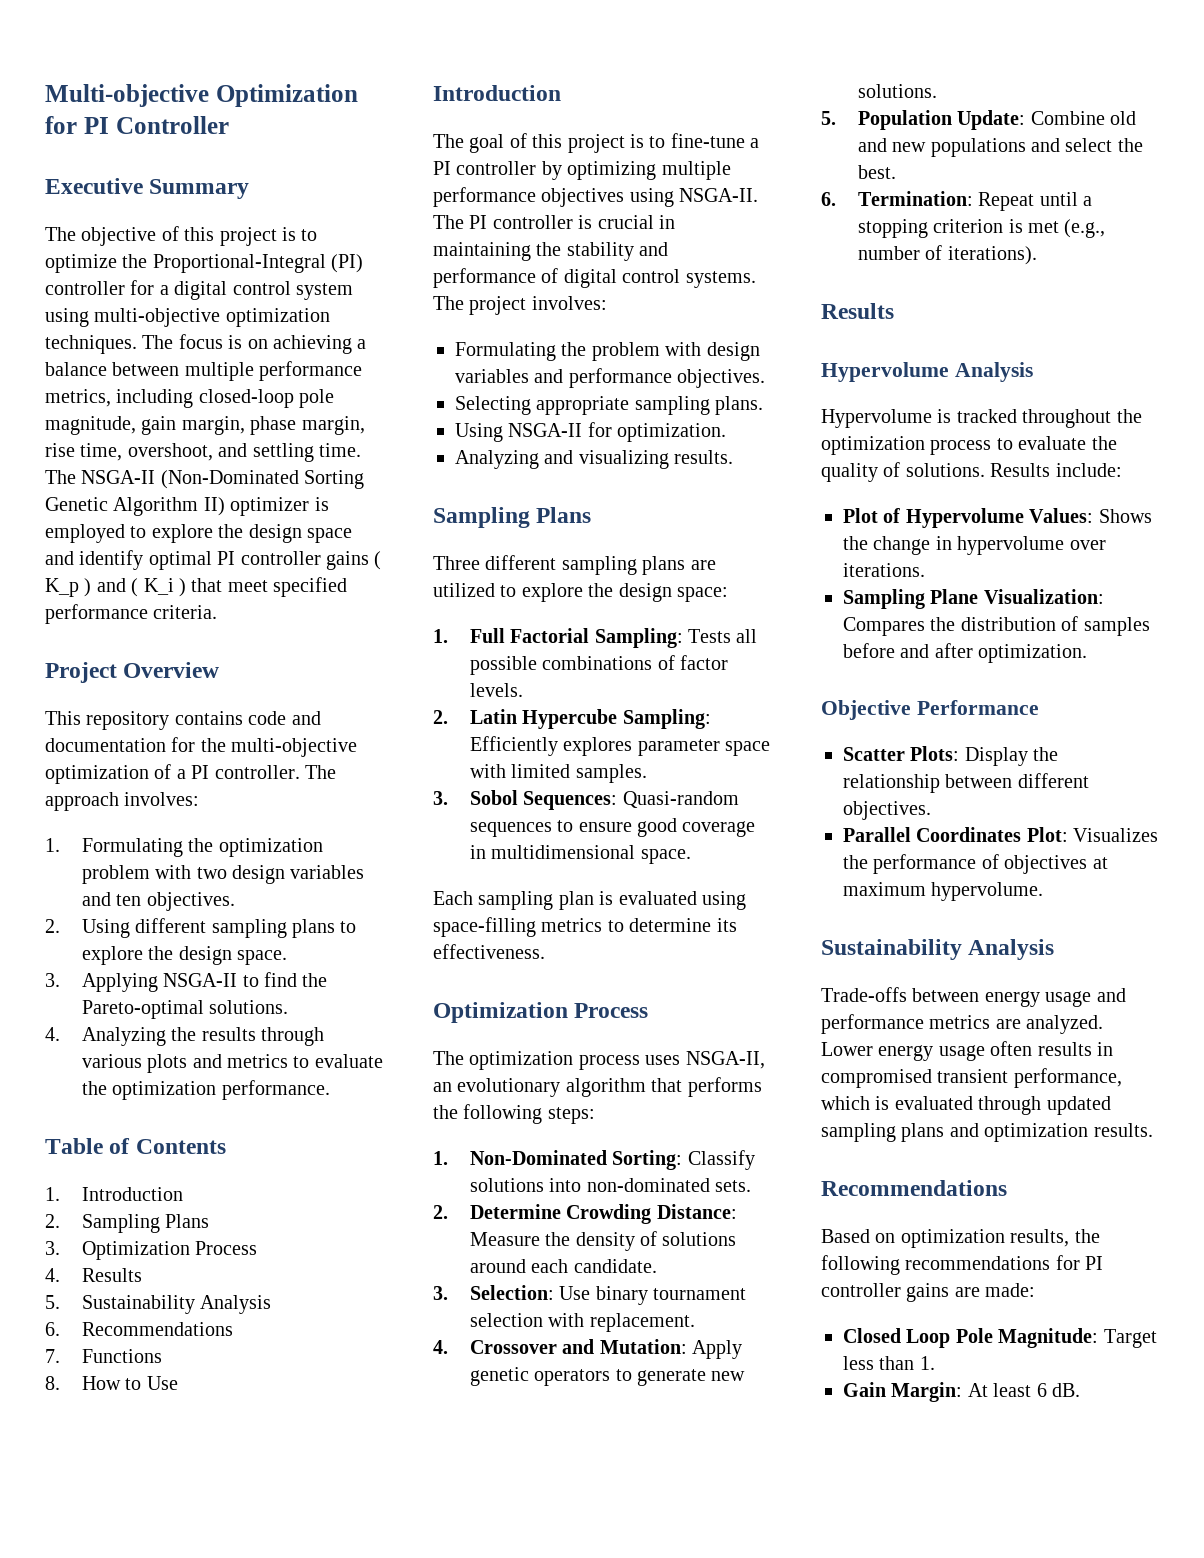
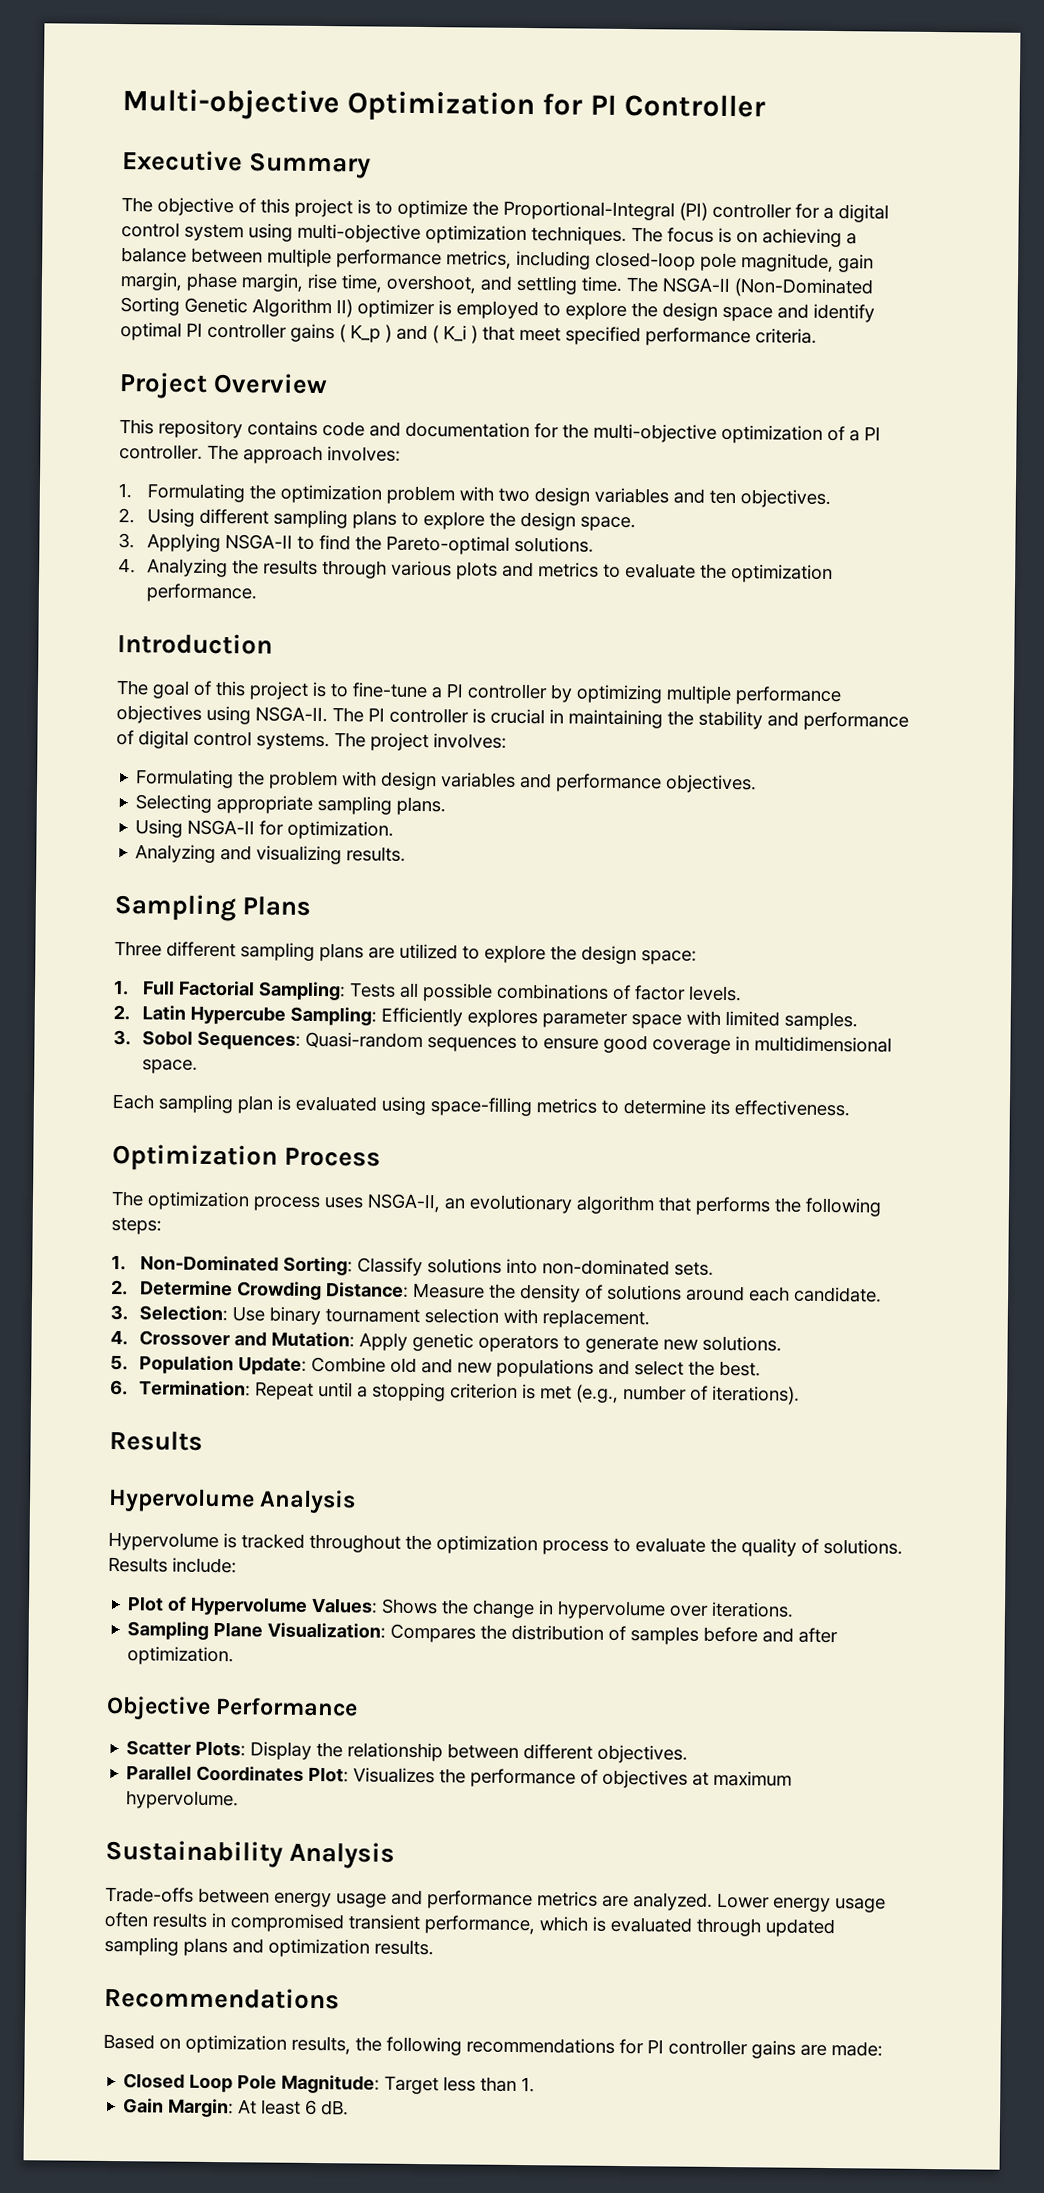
- Table of Contents
- 1. Introduction
- 2. Sampling Plans
- 3. Optimization Process
- 4. Results
- 5. Sustainability Analysis
- 6. Recommendations
- 7. Functions
- 8. How to Use

